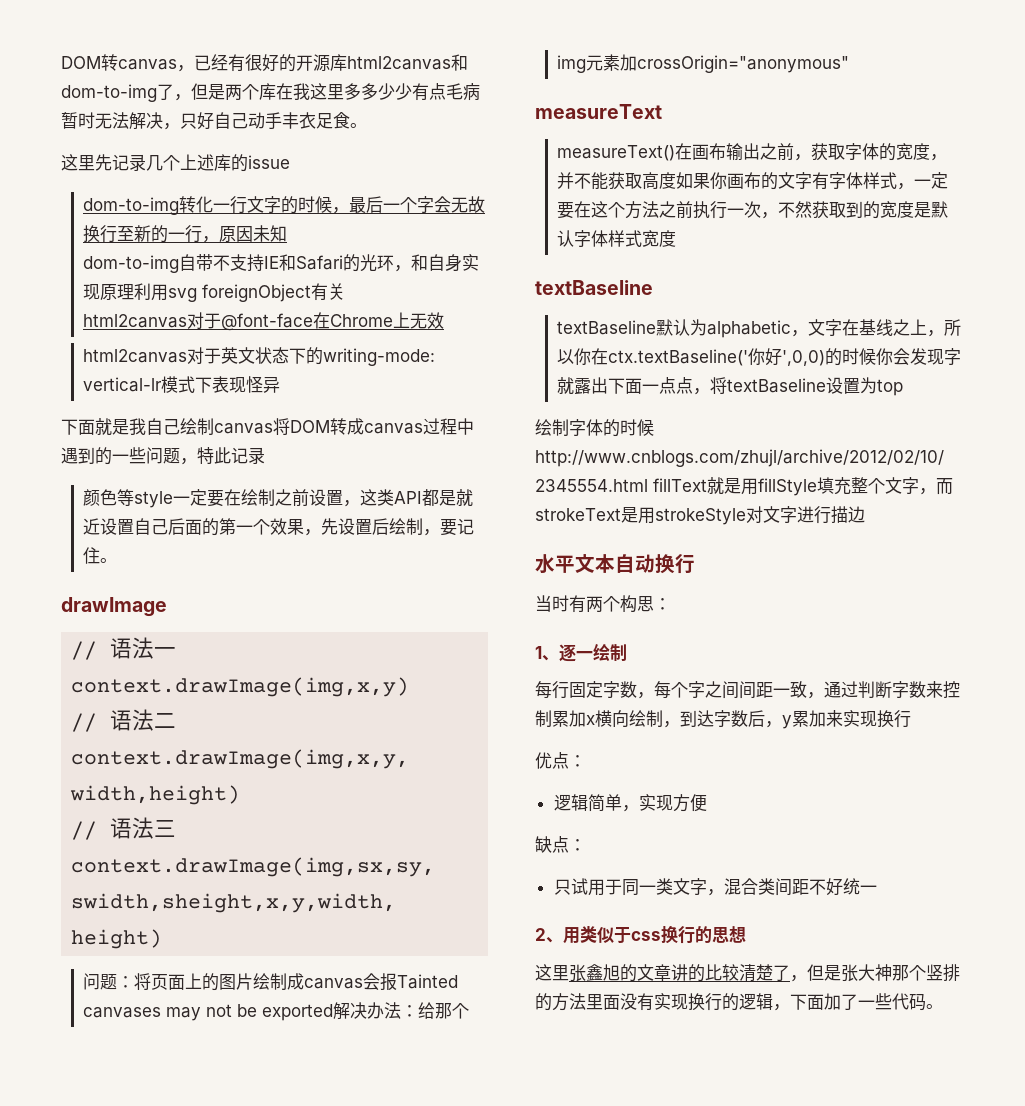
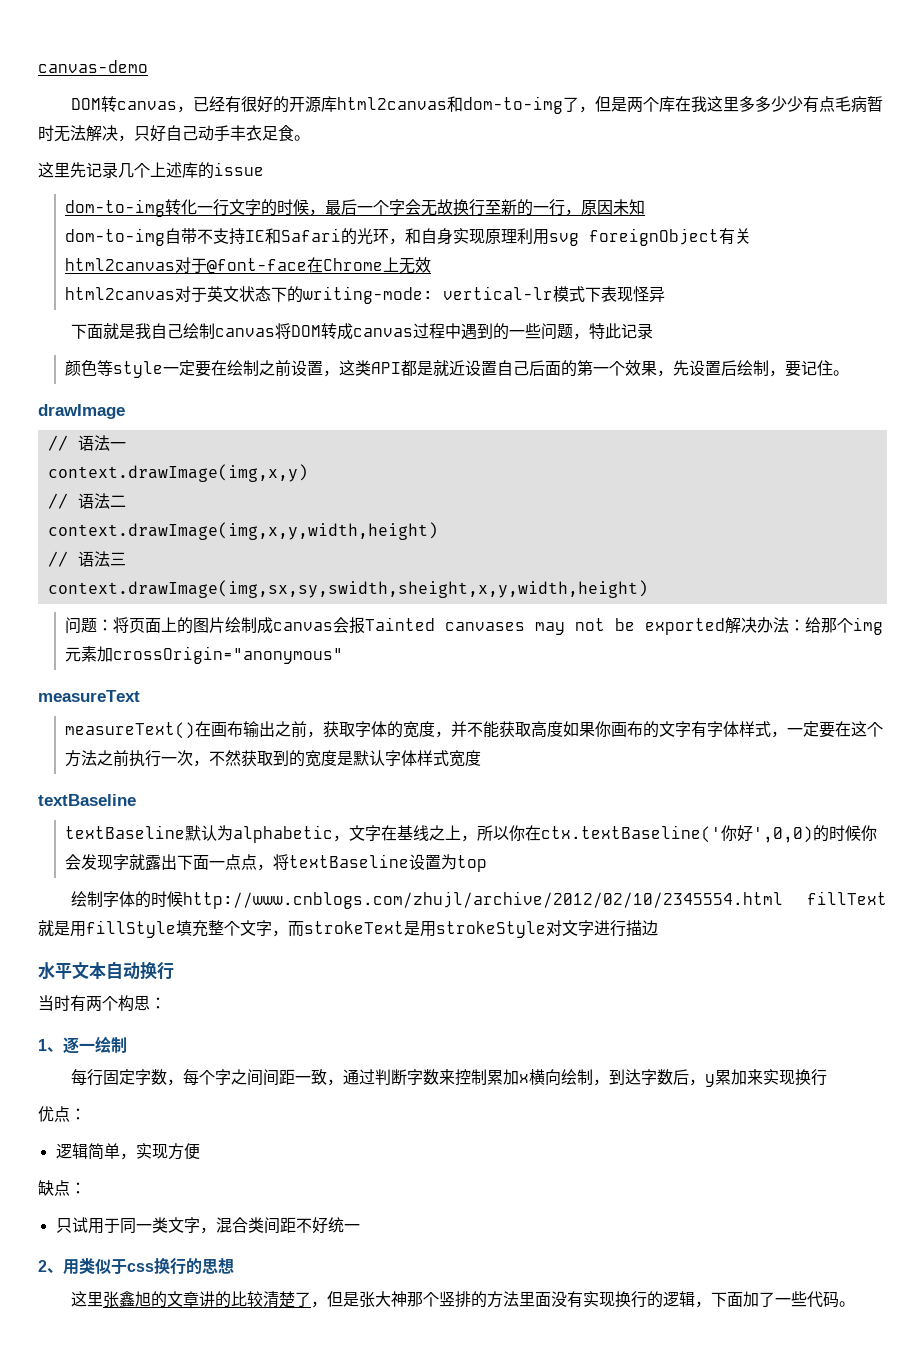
+ canvas-demo

